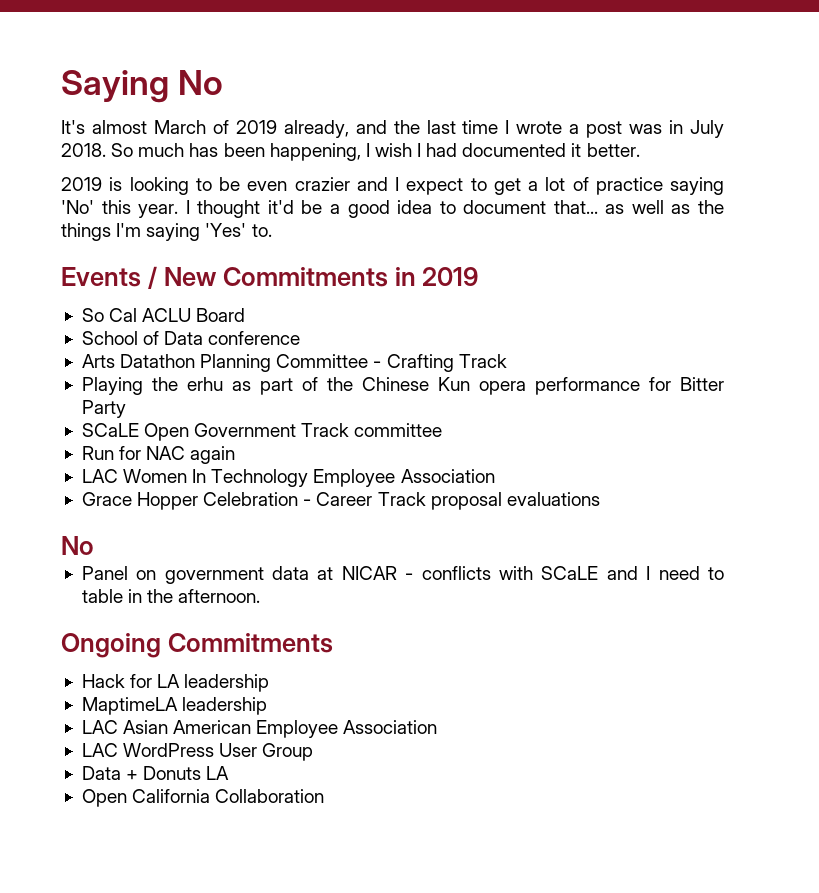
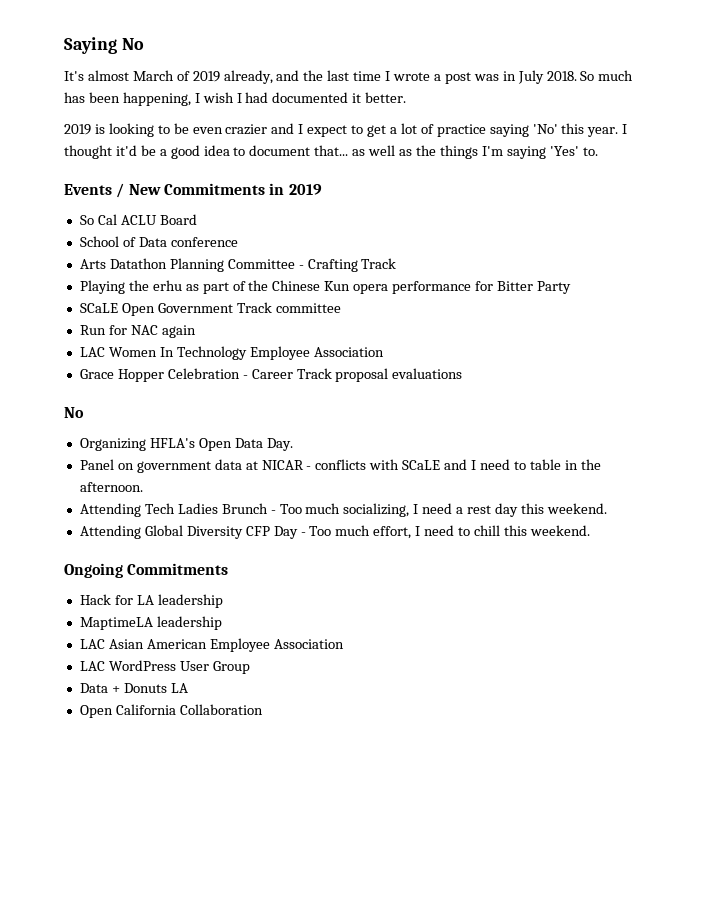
+ Organizing HFLA's Open Data Day.
+ Attending Tech Ladies Brunch - Too much socializing, I need a rest day this weekend.
+ Attending Global Diversity CFP Day - Too much effort, I need to chill this weekend.

